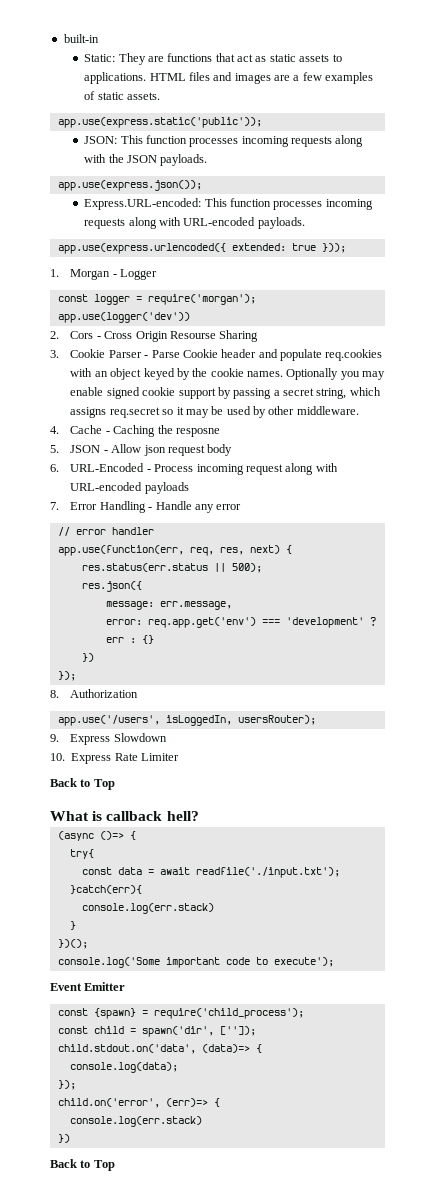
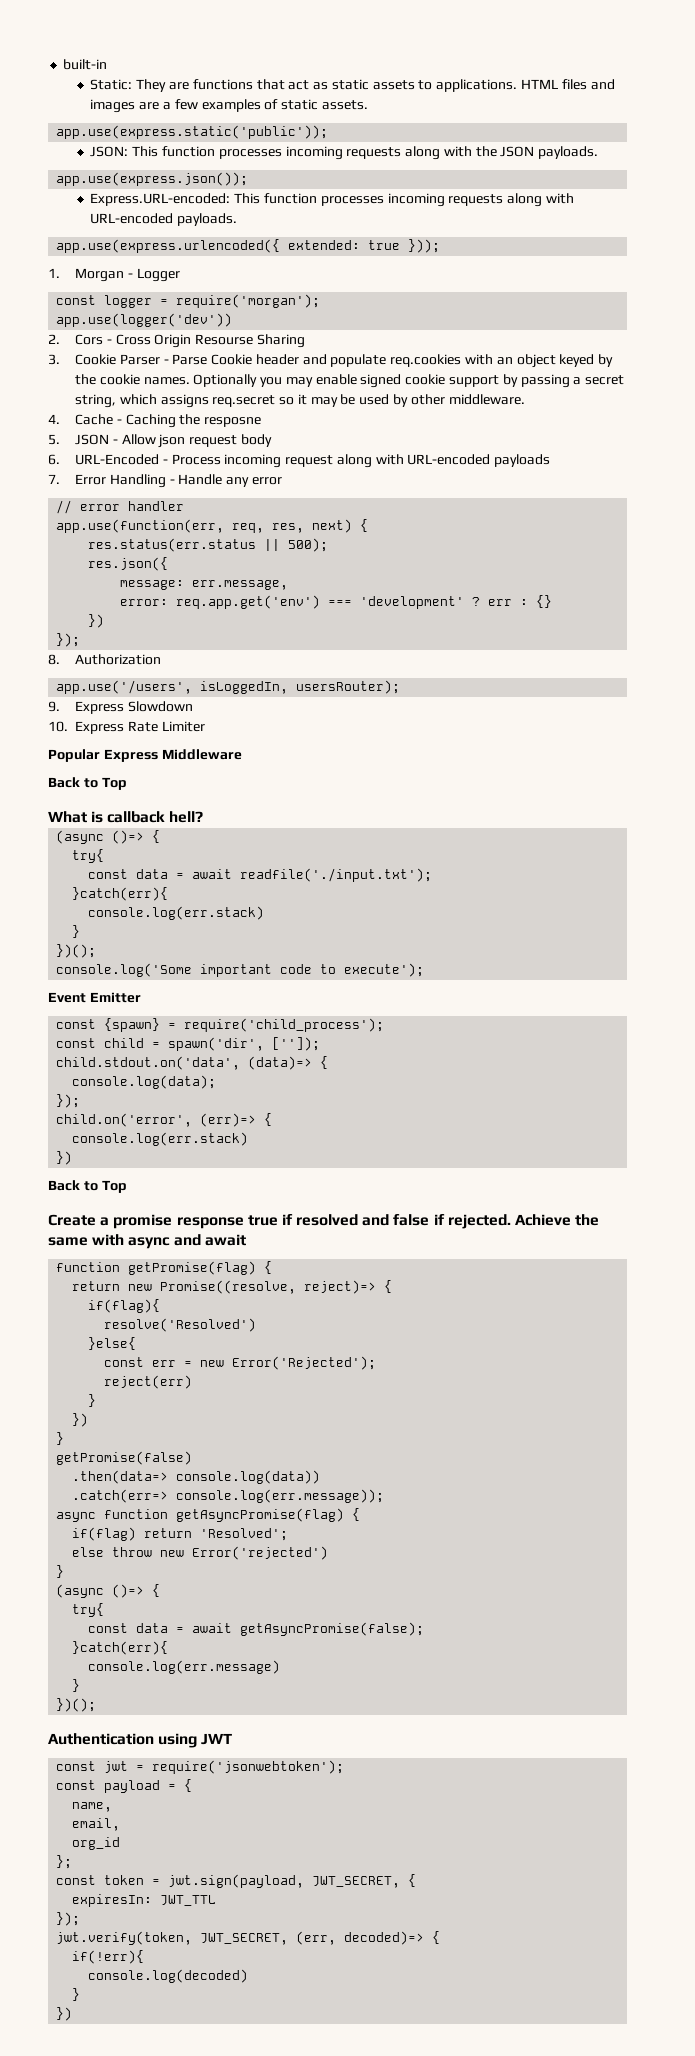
+ Popular Express Middleware
+ Create a promise response true if resolved and false if rejected. Achieve the same with async and await
+ function getPromise(flag) {
+ return new Promise((resolve, reject)=> {
+ if(flag){
+ resolve('Resolved')
+ }else{
+ const err = new Error('Rejected');
+ reject(err)
+ }
+ })
+ }
+ getPromise(false)
+ .then(data=> console.log(data))
+ .catch(err=> console.log(err.message));
+ async function getAsyncPromise(flag) {
+ if(flag) return 'Resolved';
+ else throw new Error('rejected')
+ }
+ (async ()=> {
+ try{
+ const data = await getAsyncPromise(false);
+ }catch(err){
+ console.log(err.message)
+ }
+ })();
+ Authentication using JWT
+ const jwt = require('jsonwebtoken');
+ const payload = {
+ name,
+ email,
+ org_id
+ };
+ const token = jwt.sign(payload, JWT_SECRET, {
+ expiresIn: JWT_TTL
+ });
+ jwt.verify(token, JWT_SECRET, (err, decoded)=> {
+ if(!err){
+ console.log(decoded)
+ }
+ })

